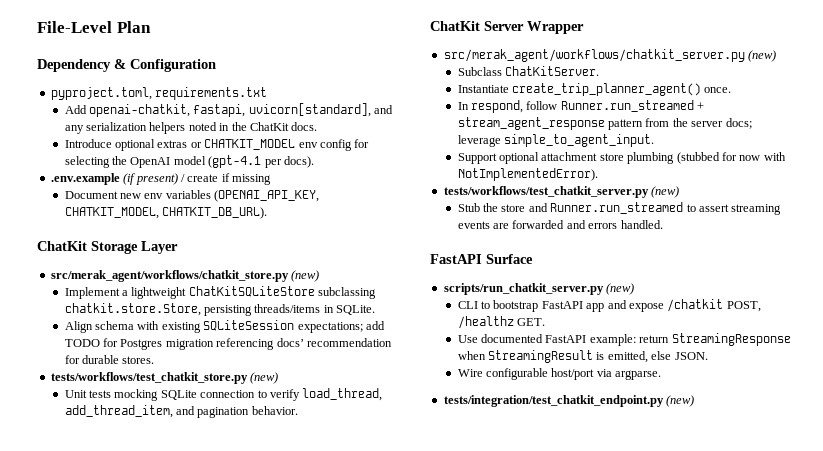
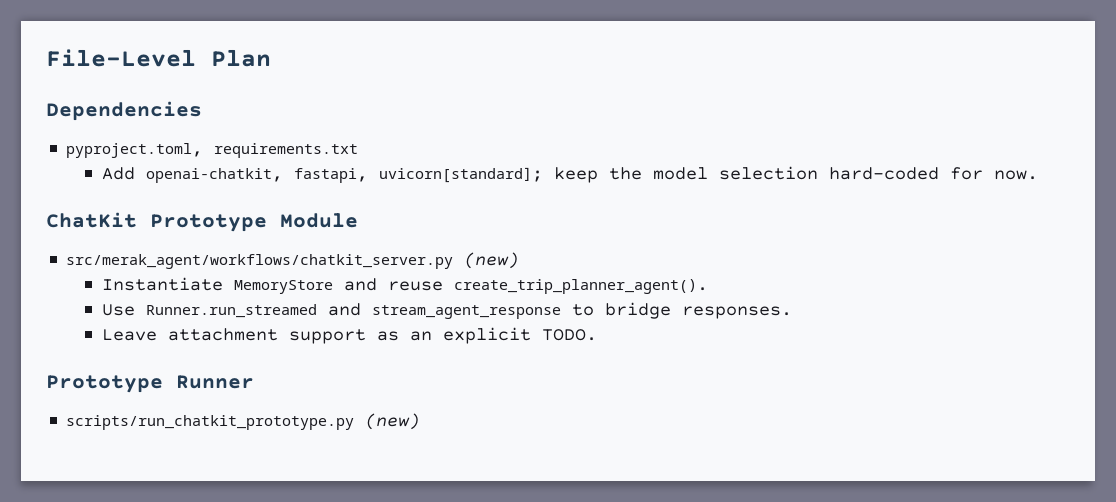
- Dependency & Configuration
+ Dependencies
- Add openai-chatkit, fastapi, uvicorn[standard], and any serialization helpers noted in the ChatKit docs.
- Introduce optional extras or CHATKIT_MODEL env config for selecting the OpenAI model (gpt-4.1 per docs).
- .env.example (if present) / create if missing
- Document new env variables (OPENAI_API_KEY, CHATKIT_MODEL, CHATKIT_DB_URL).
- ChatKit Storage Layer
- src/merak_agent/workflows/chatkit_store.py (new)
- Implement a lightweight ChatKitSQLiteStore subclassing chatkit.store.Store, persisting threads/items in SQLite.
- Align schema with existing SQLiteSession expectations; add TODO for Postgres migration referencing docs’ recommendation for durable stores.
- tests/workflows/test_chatkit_store.py (new)
- Unit tests mocking SQLite connection to verify load_thread, add_thread_item, and pagination behavior.
- ChatKit Server Wrapper
+ Add openai-chatkit, fastapi, uvicorn[standard]; keep the model selection hard-coded for now.
+ ChatKit Prototype Module
- Subclass ChatKitServer.
- Instantiate create_trip_planner_agent() once.
- In respond, follow Runner.run_streamed + stream_agent_response pattern from the server docs; leverage simple_to_agent_input.
- Support optional attachment store plumbing (stubbed for now with NotImplementedError).
- tests/workflows/test_chatkit_server.py (new)
- Stub the store and Runner.run_streamed to assert streaming events are forwarded and errors handled.
- FastAPI Surface
- scripts/run_chatkit_server.py (new)
- CLI to bootstrap FastAPI app and expose /chatkit POST, /healthz GET.
- Use documented FastAPI example: return StreamingResponse when StreamingResult is emitted, else JSON.
- Wire configurable host/port via argparse.
- tests/integration/test_chatkit_endpoint.py (new)
+ Instantiate MemoryStore and reuse create_trip_planner_agent().
+ Use Runner.run_streamed and stream_agent_response to bridge responses.
+ Leave attachment support as an explicit TODO.
+ Prototype Runner
+ scripts/run_chatkit_prototype.py (new)

